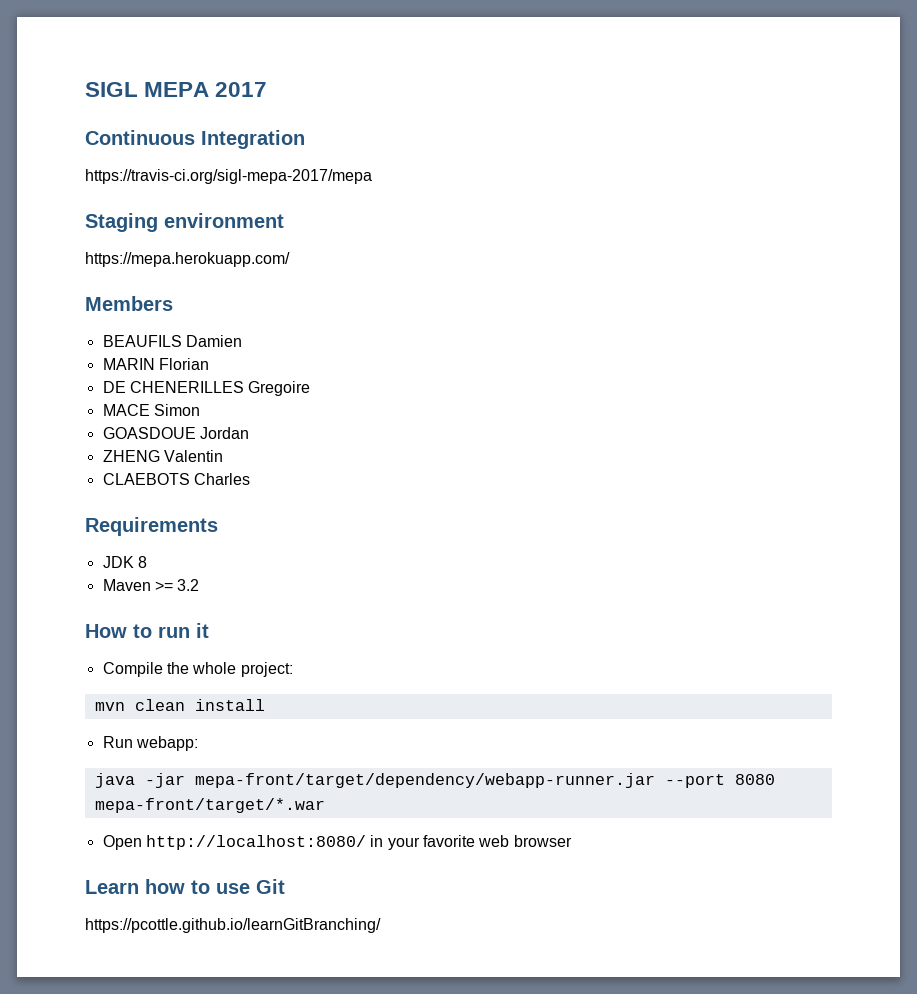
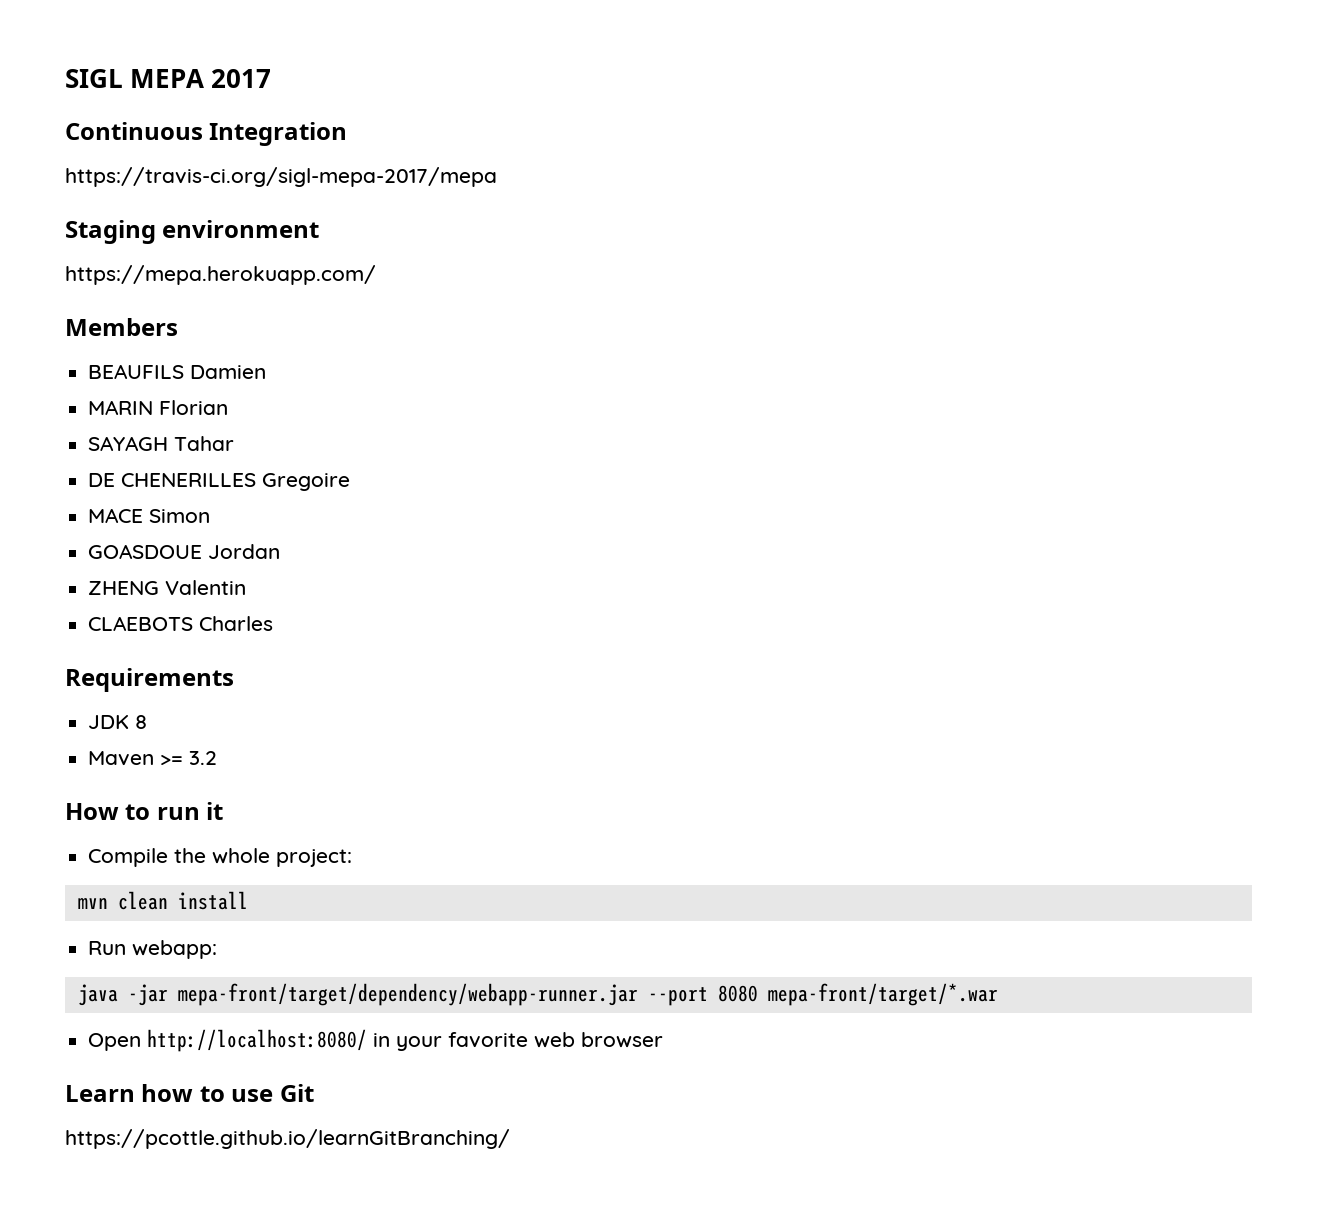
+ SAYAGH Tahar

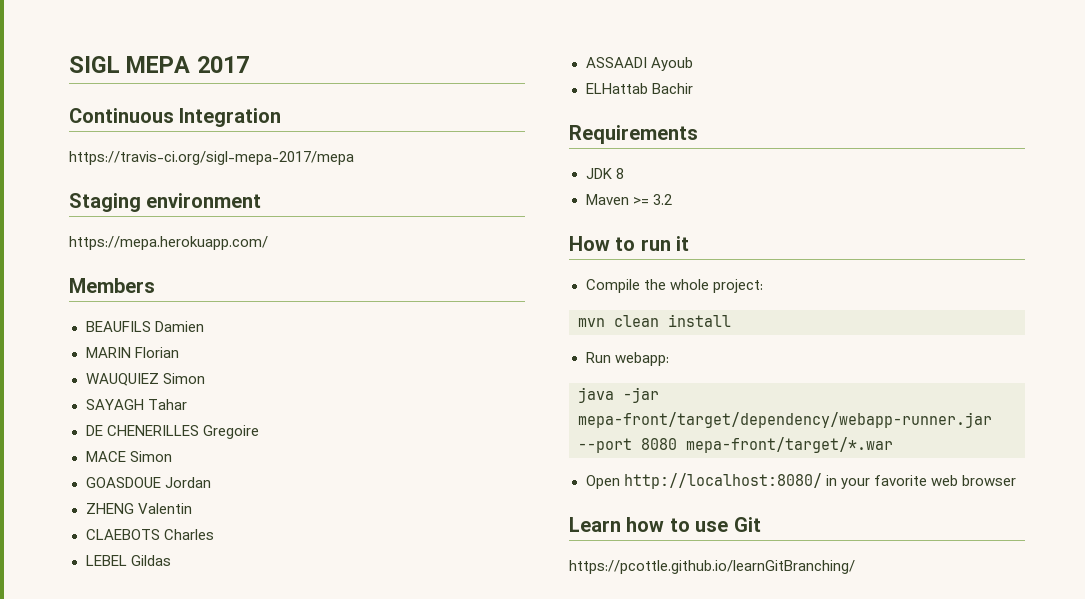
+ WAUQUIEZ Simon
+ LEBEL Gildas
+ ASSAADI Ayoub
+ ELHattab Bachir

